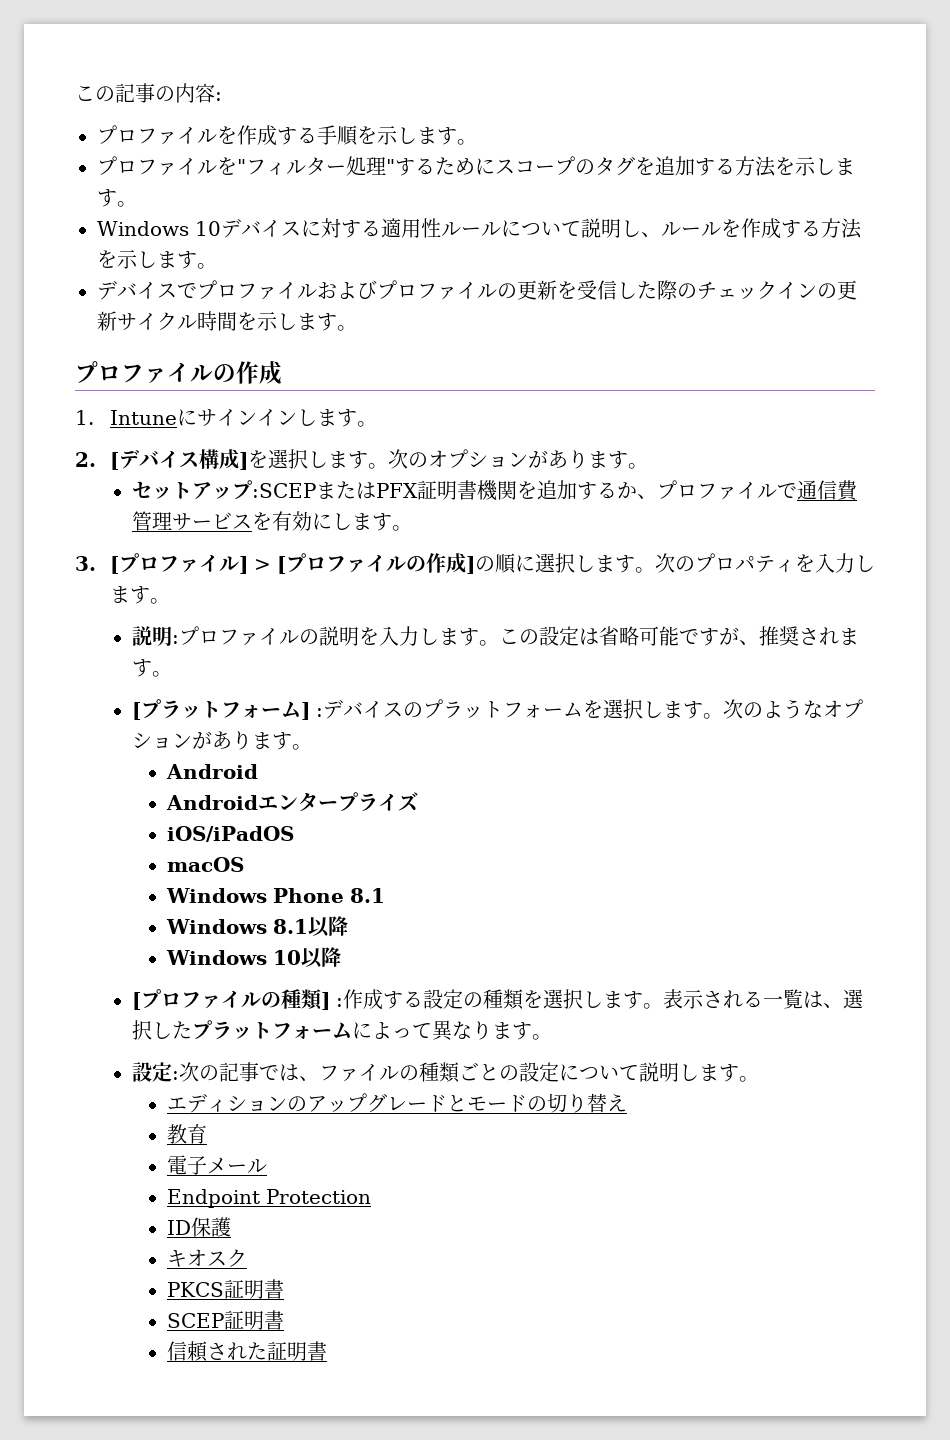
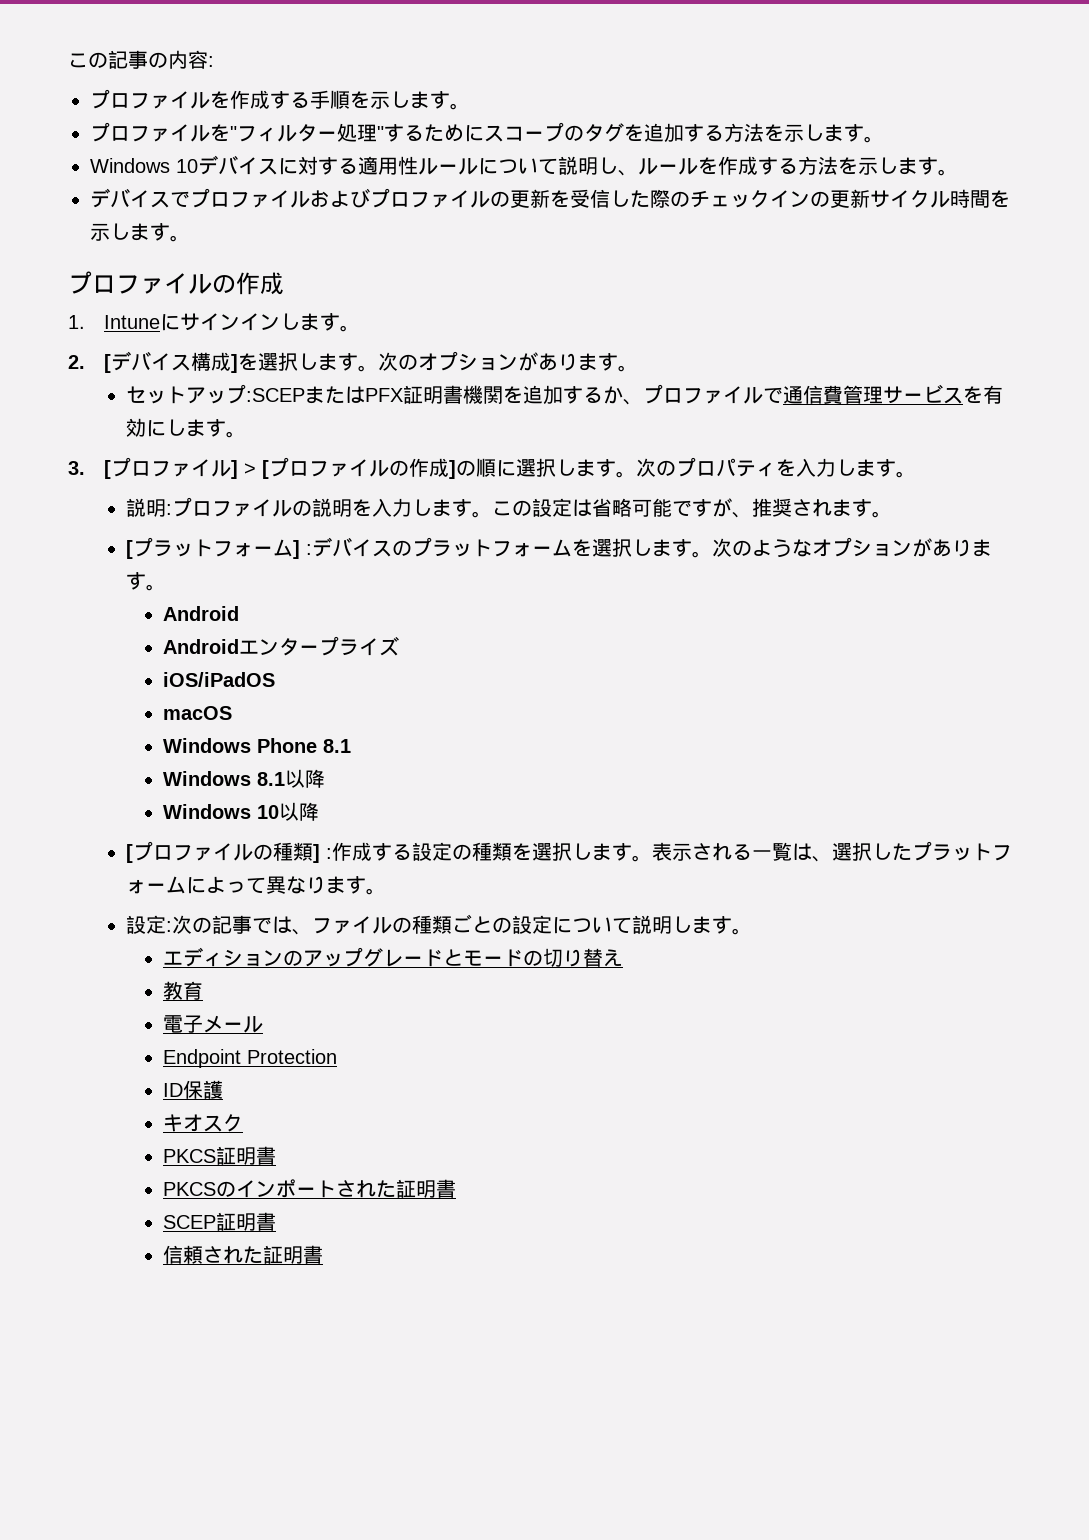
+ PKCSのインポートされた証明書

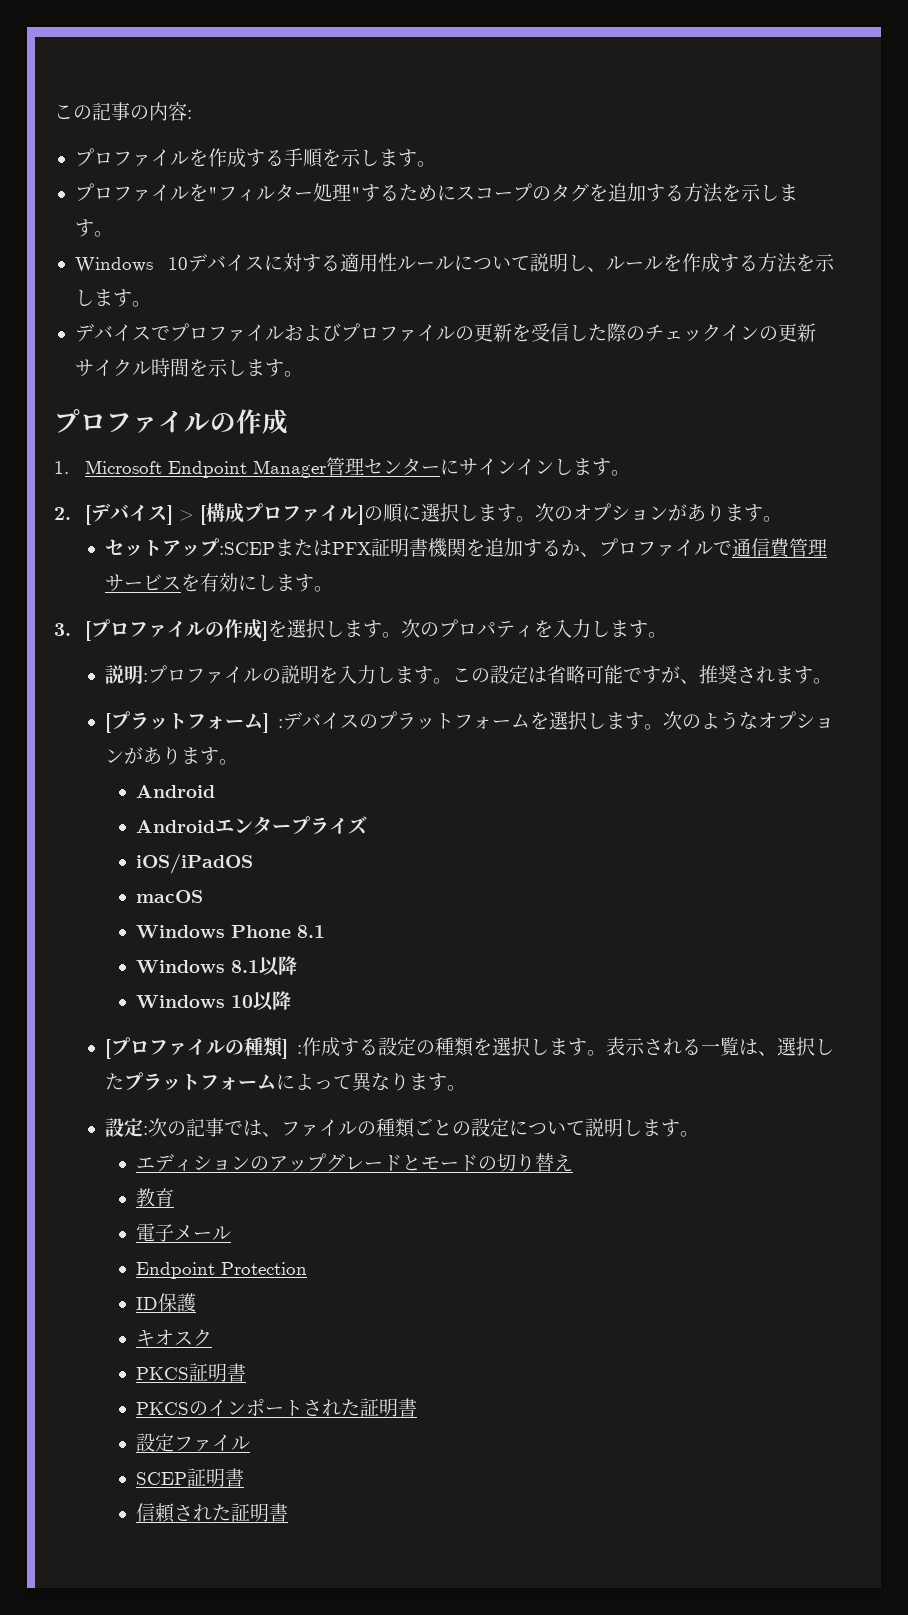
- 1. Intuneにサインインします。
+ 1. Microsoft Endpoint Manager管理センターにサインインします。
- 2. [デバイス構成]を選択します。
+ 2. [デバイス] > [構成プロファイル]の順に選択します。
- 3. [プロファイル] > [プロファイルの作成]の順に選択します。
+ 3. [プロファイルの作成]を選択します。
+ 設定ファイル

